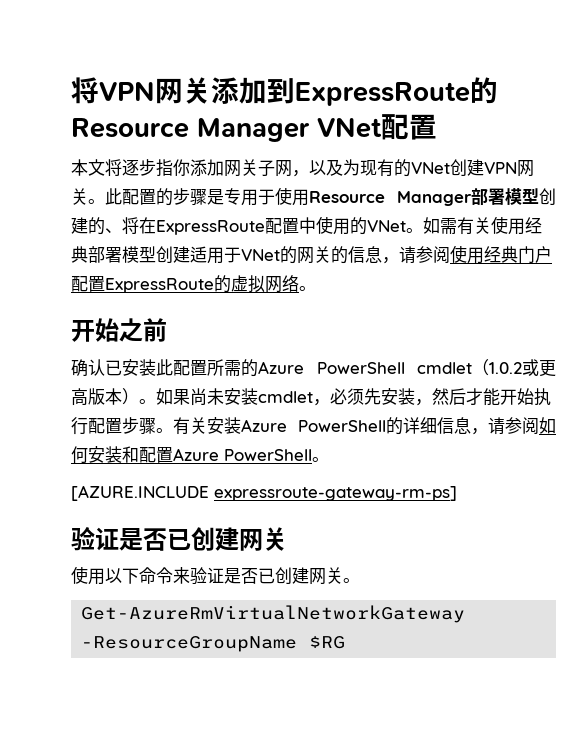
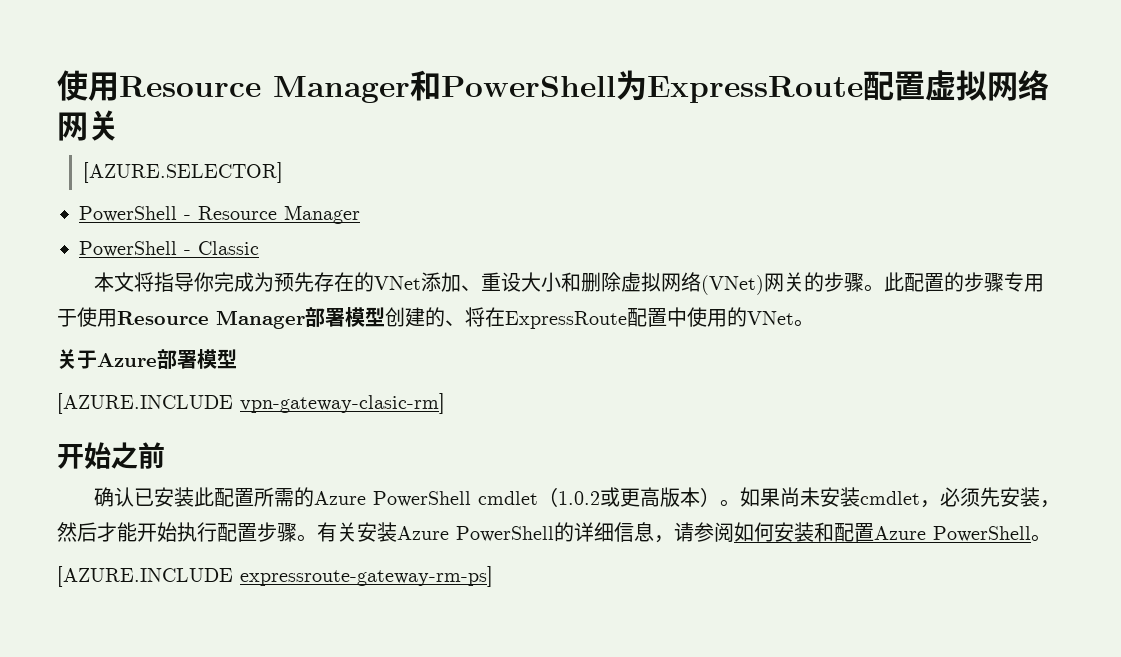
- 将VPN网关添加到ExpressRoute的Resource Manager VNet配置
+ 使用Resource Manager和PowerShell为ExpressRoute配置虚拟网络网关
+ [AZURE.SELECTOR]
+ PowerShell - Resource Manager
+ PowerShell - Classic
- 本文将逐步指你添加网关子网，以及为现有的VNet创建VPN网关。
+ 本文将指导你完成为预先存在的VNet添加、重设大小和删除虚拟网络(VNet)网关的步骤。
- 此配置的步骤是专用于使用Resource Manager部署模型创建的、将在ExpressRoute配置中使用的VNet。如需有关使用经典部署模型创建适用于VNet的网关的信息，请参阅使用经典门户配置ExpressRoute的虚拟网络。
+ 此配置的步骤专用于使用Resource Manager部署模型创建的、将在ExpressRoute配置中使用的VNet。
+ 关于Azure部署模型
+ [AZURE.INCLUDE vpn-gateway-clasic-rm]
  [AZURE.INCLUDE expressroute-gateway-rm-ps]
- 验证是否已创建网关
- 使用以下命令来验证是否已创建网关。
- Get-AzureRmVirtualNetworkGateway -ResourceGroupName $RG

